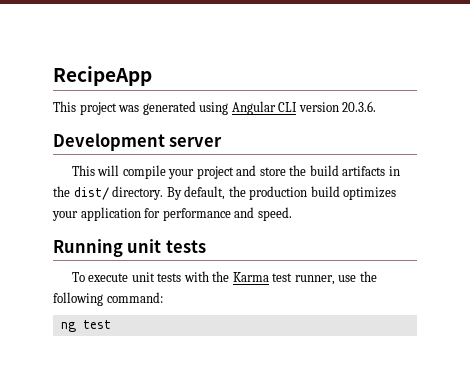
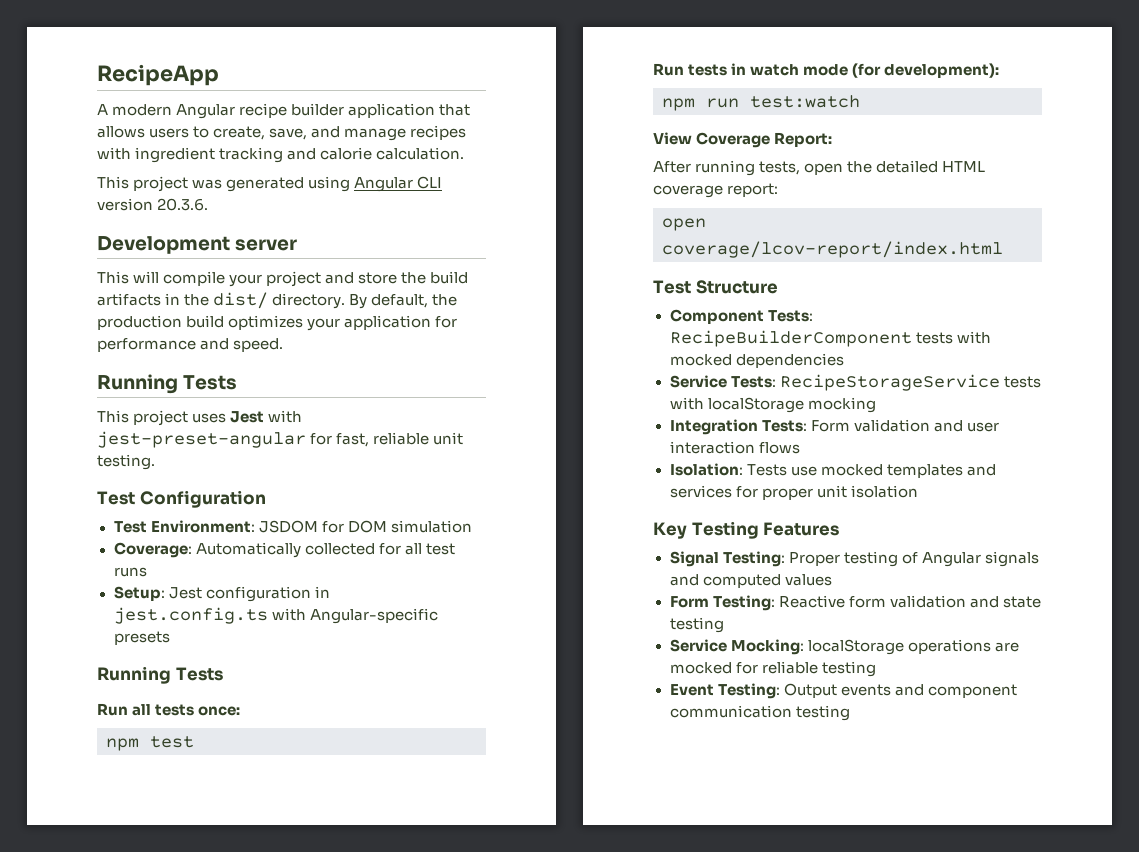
+ A modern Angular recipe builder application that allows users to create, save, and manage recipes with ingredient tracking and calorie calculation.
  By default, the production build optimizes your application for performance and speed.
- Running unit tests
- To execute unit tests with the Karma test runner, use the following command:
- ng test
+ Running Tests
+ This project uses Jest with jest-preset-angular for fast, reliable unit testing.
+ Test Configuration
+ Test Environment: JSDOM for DOM simulation
+ Coverage: Automatically collected for all test runs
+ Setup: Jest configuration in jest.config.ts with Angular-specific presets
+ Running Tests
+ Run all tests once:
+ npm test
+ Run tests in watch mode (for development):
+ npm run test:watch
+ View Coverage Report:
+ After running tests, open the detailed HTML coverage report:
+ open coverage/lcov-report/index.html
+ Test Structure
+ Component Tests: RecipeBuilderComponent tests with mocked dependencies
+ Service Tests: RecipeStorageService tests with localStorage mocking
+ Integration Tests: Form validation and user interaction flows
+ Isolation: Tests use mocked templates and services for proper unit isolation
+ Key Testing Features
+ Signal Testing: Proper testing of Angular signals and computed values
+ Form Testing: Reactive form validation and state testing
+ Service Mocking: localStorage operations are mocked for reliable testing
+ Event Testing: Output events and component communication testing

